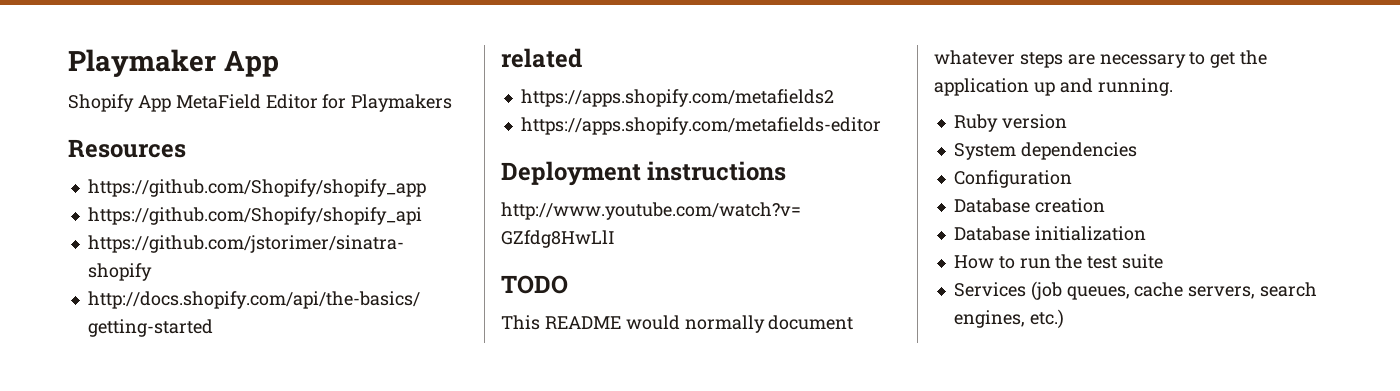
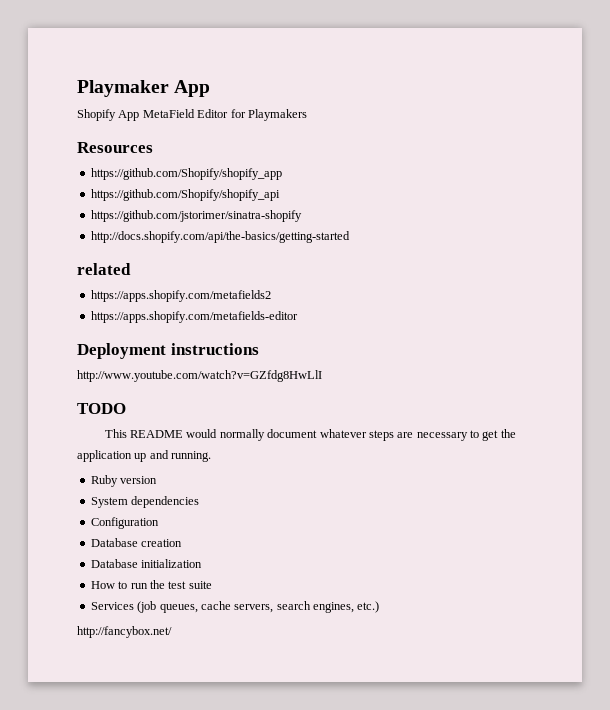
+ http://fancybox.net/

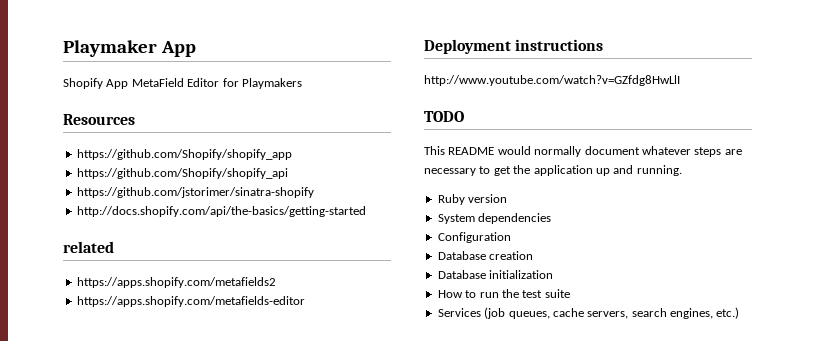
- http://fancybox.net/

